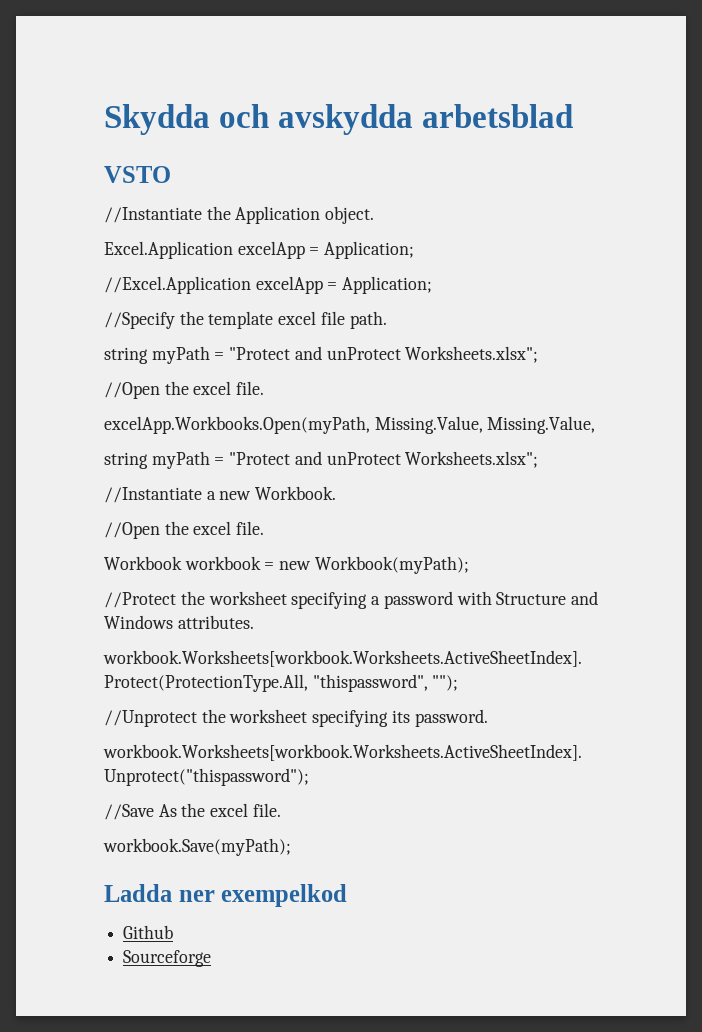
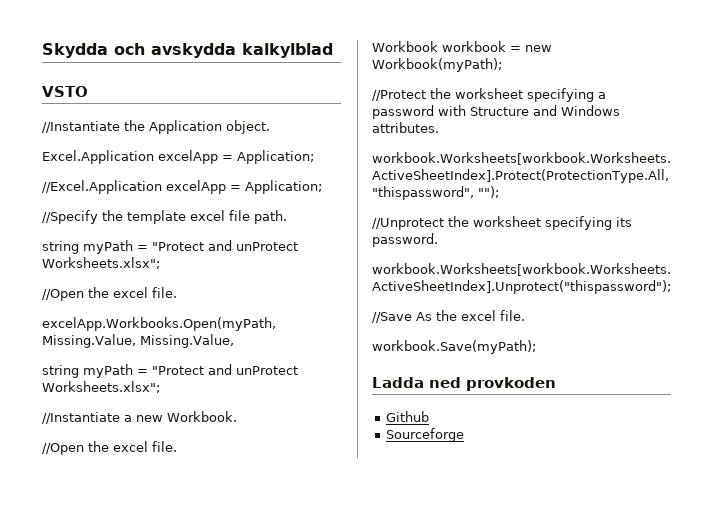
- Skydda och avskydda arbetsblad
+ Skydda och avskydda kalkylblad
- Ladda ner exempelkod
+ Ladda ned provkoden

